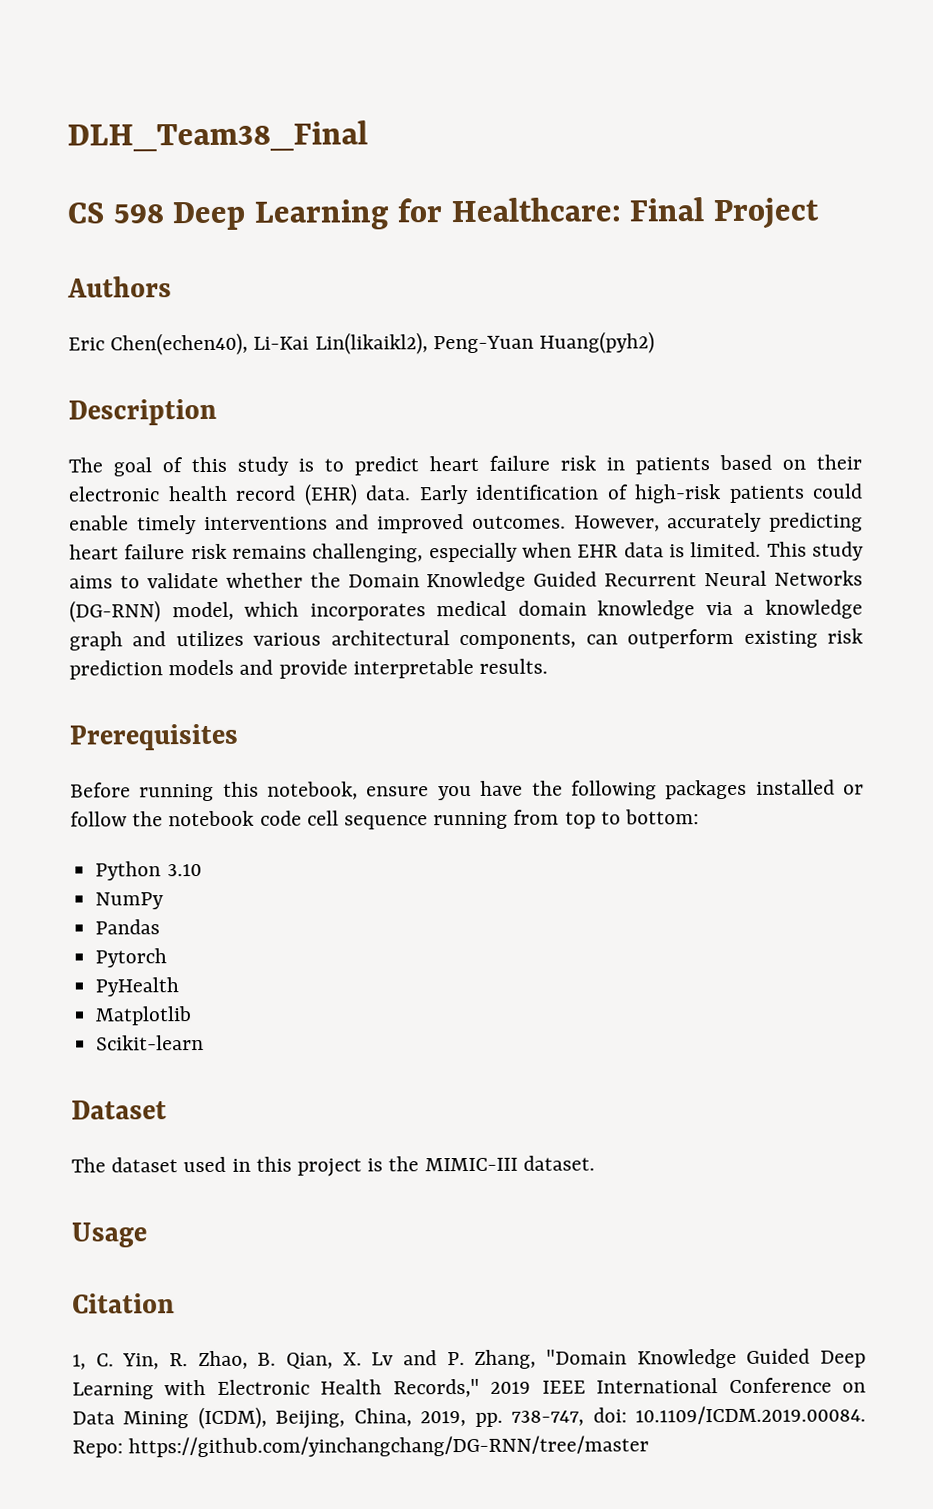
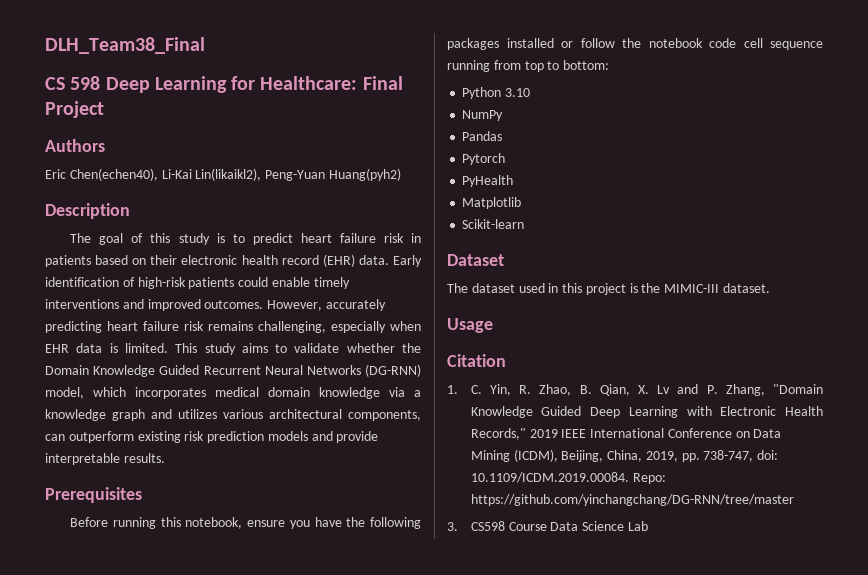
- 1, C. Yin, R. Zhao, B. Qian, X. Lv and P. Zhang, "Domain Knowledge Guided Deep Learning with Electronic Health Records," 2019 IEEE International Conference on Data Mining (ICDM), Beijing, China, 2019, pp. 738-747, doi: 10.1109/ICDM.2019.00084. Repo: https://github.com/yinchangchang/DG-RNN/tree/master
+ 1. C. Yin, R. Zhao, B. Qian, X. Lv and P. Zhang, "Domain Knowledge Guided Deep Learning with Electronic Health Records," 2019 IEEE International Conference on Data Mining (ICDM), Beijing, China, 2019, pp. 738-747, doi: 10.1109/ICDM.2019.00084. Repo: https://github.com/yinchangchang/DG-RNN/tree/master
+ 3. CS598 Course Data Science Lab

